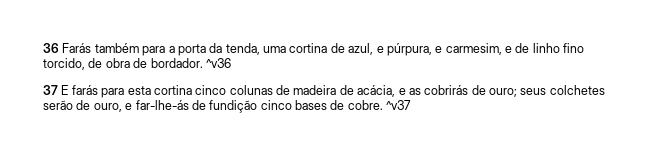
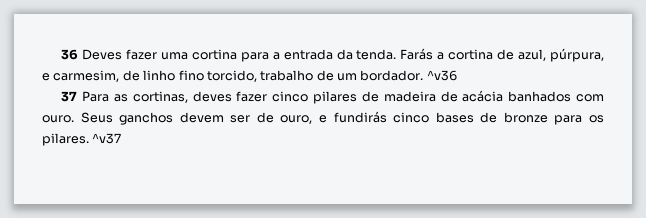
- 36 Farás também para a porta da tenda, uma cortina de azul, e púrpura, e carmesim, e de linho fino torcido, de obra de bordador.
+ 36 Deves fazer uma cortina para a entrada da tenda. Farás a cortina de azul, púrpura, e carmesim, de linho fino torcido, trabalho de um bordador.
- 37 E farás para esta cortina cinco colunas de madeira de acácia, e as cobrirás de ouro; seus colchetes serão de ouro, e far-lhe-ás de fundição cinco bases de cobre.
+ 37 Para as cortinas, deves fazer cinco pilares de madeira de acácia banhados com ouro. Seus ganchos devem ser de ouro, e fundirás cinco bases de bronze para os pilares.

